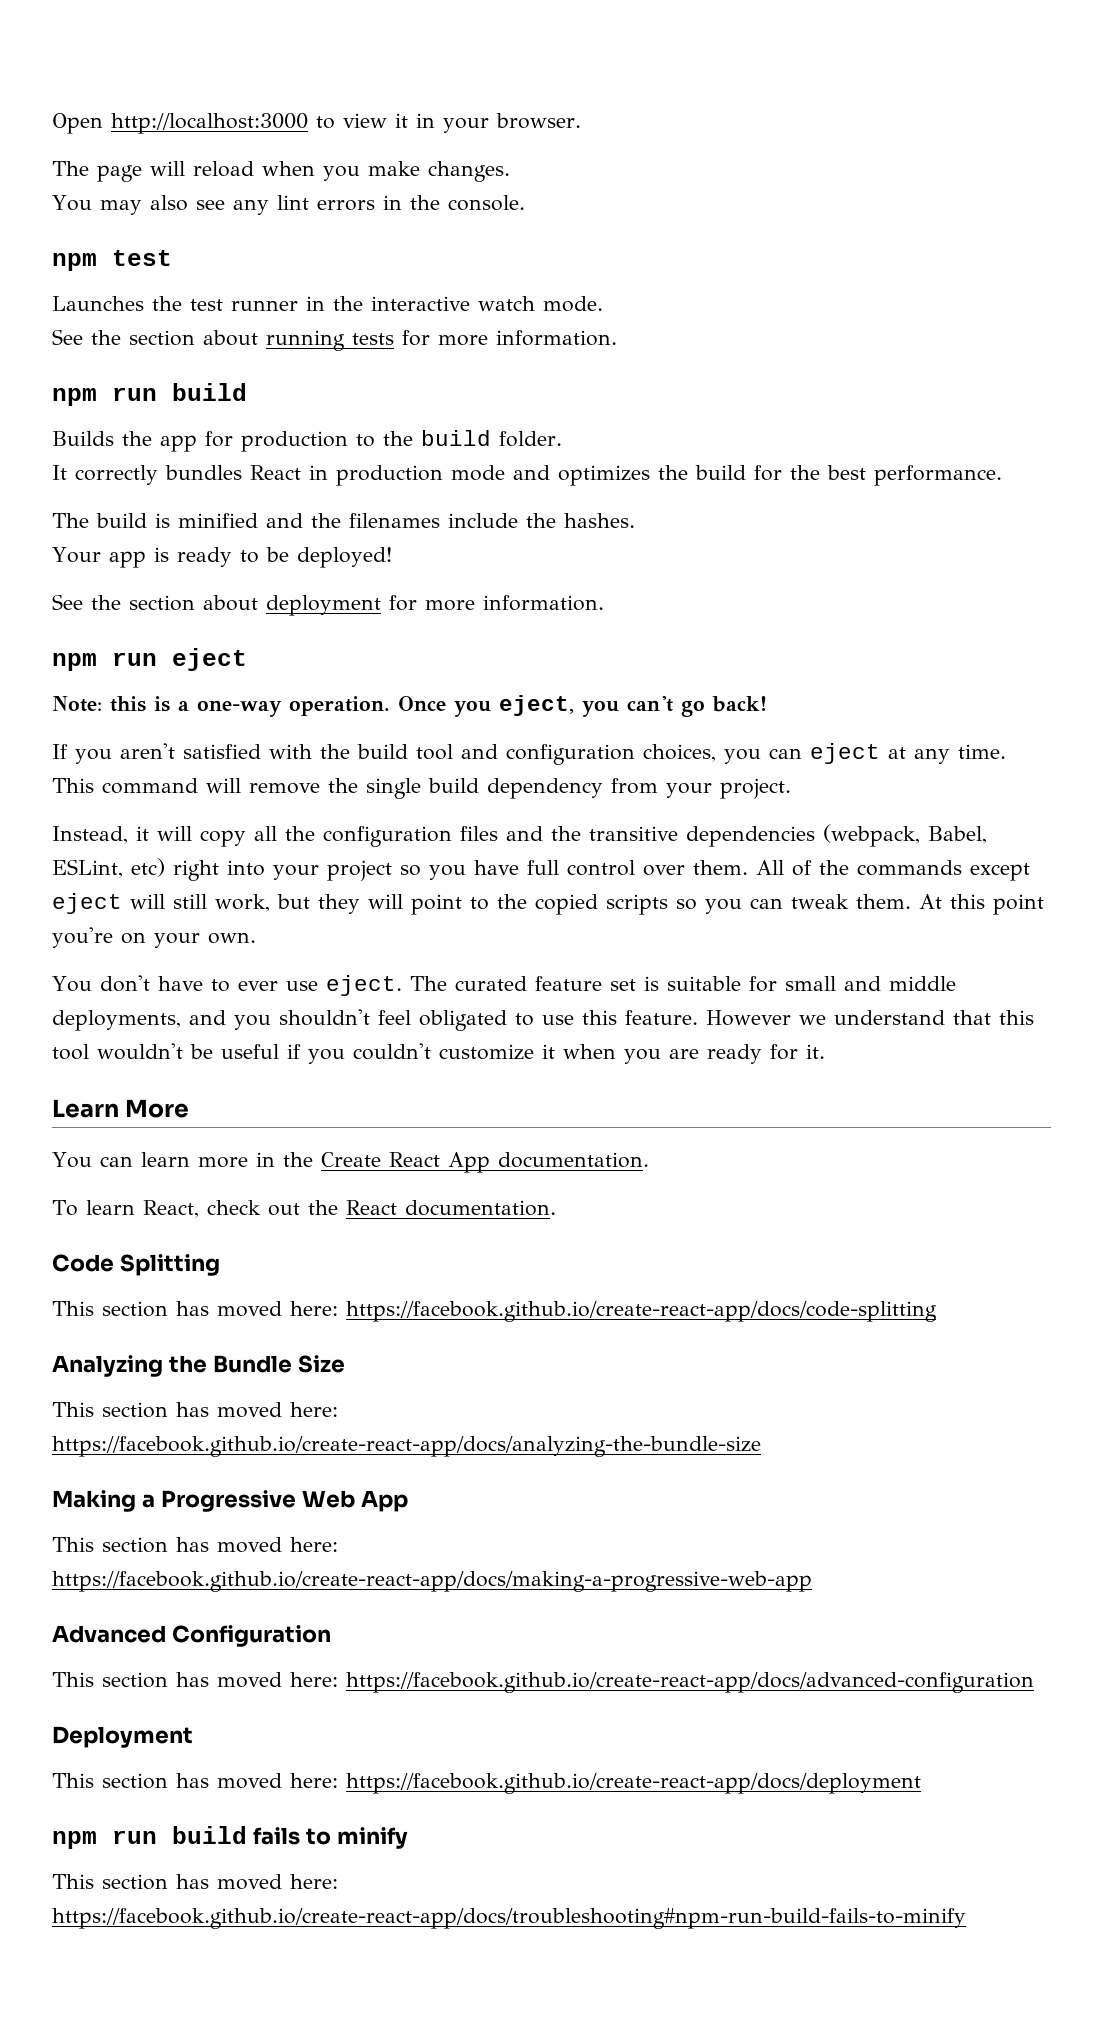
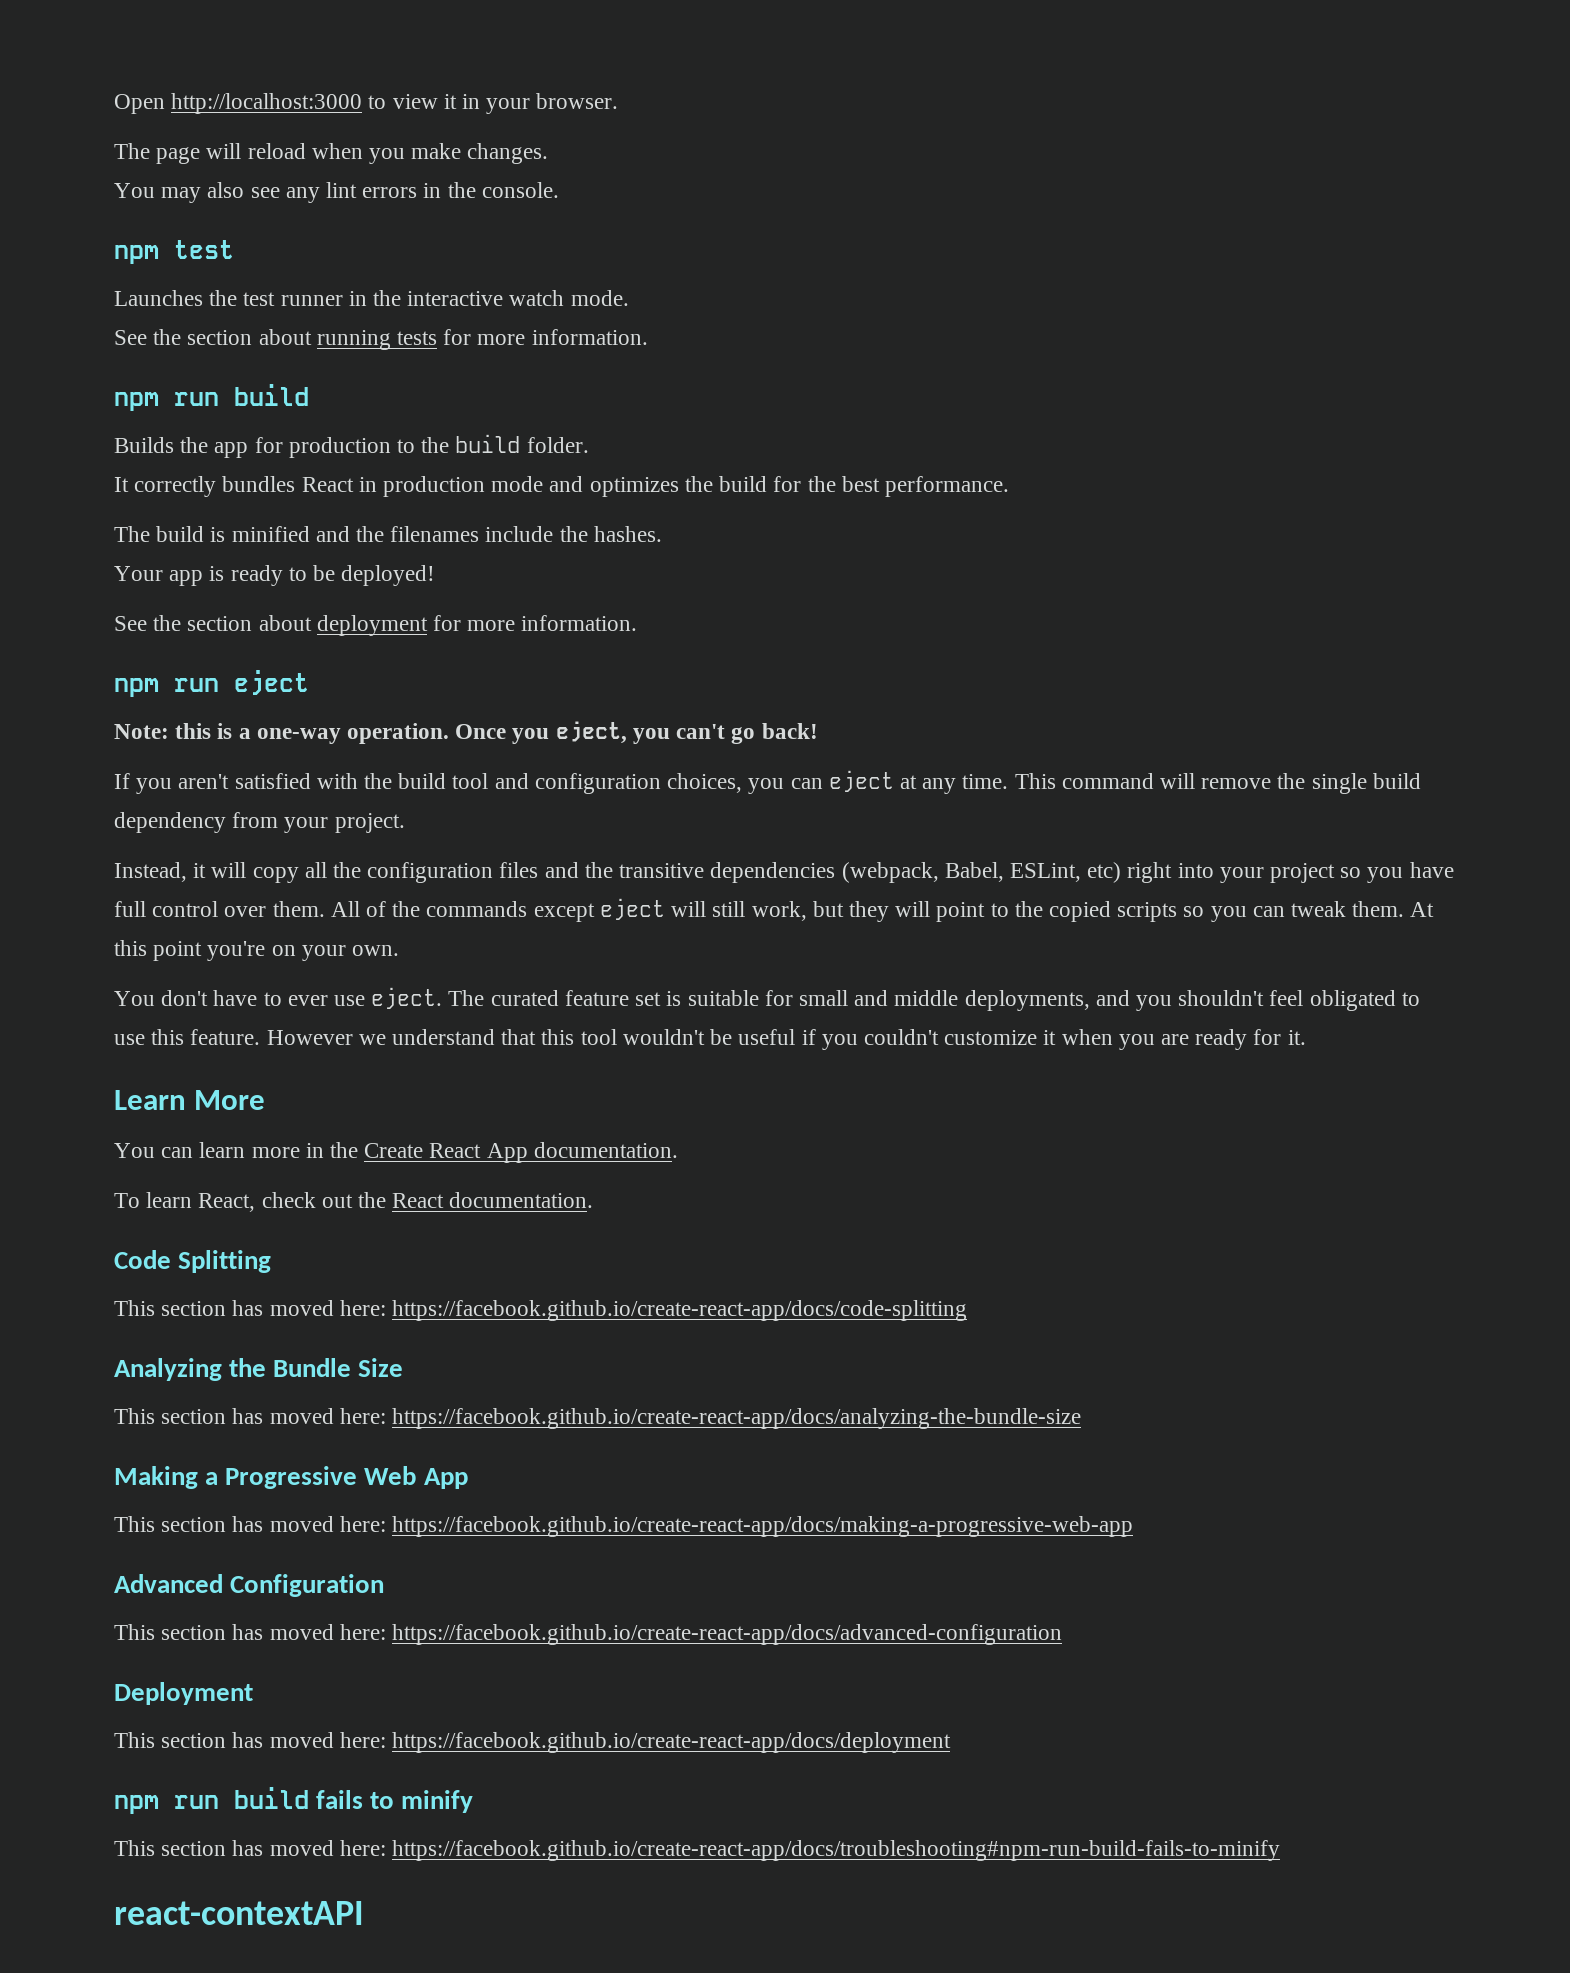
+ react-contextAPI

